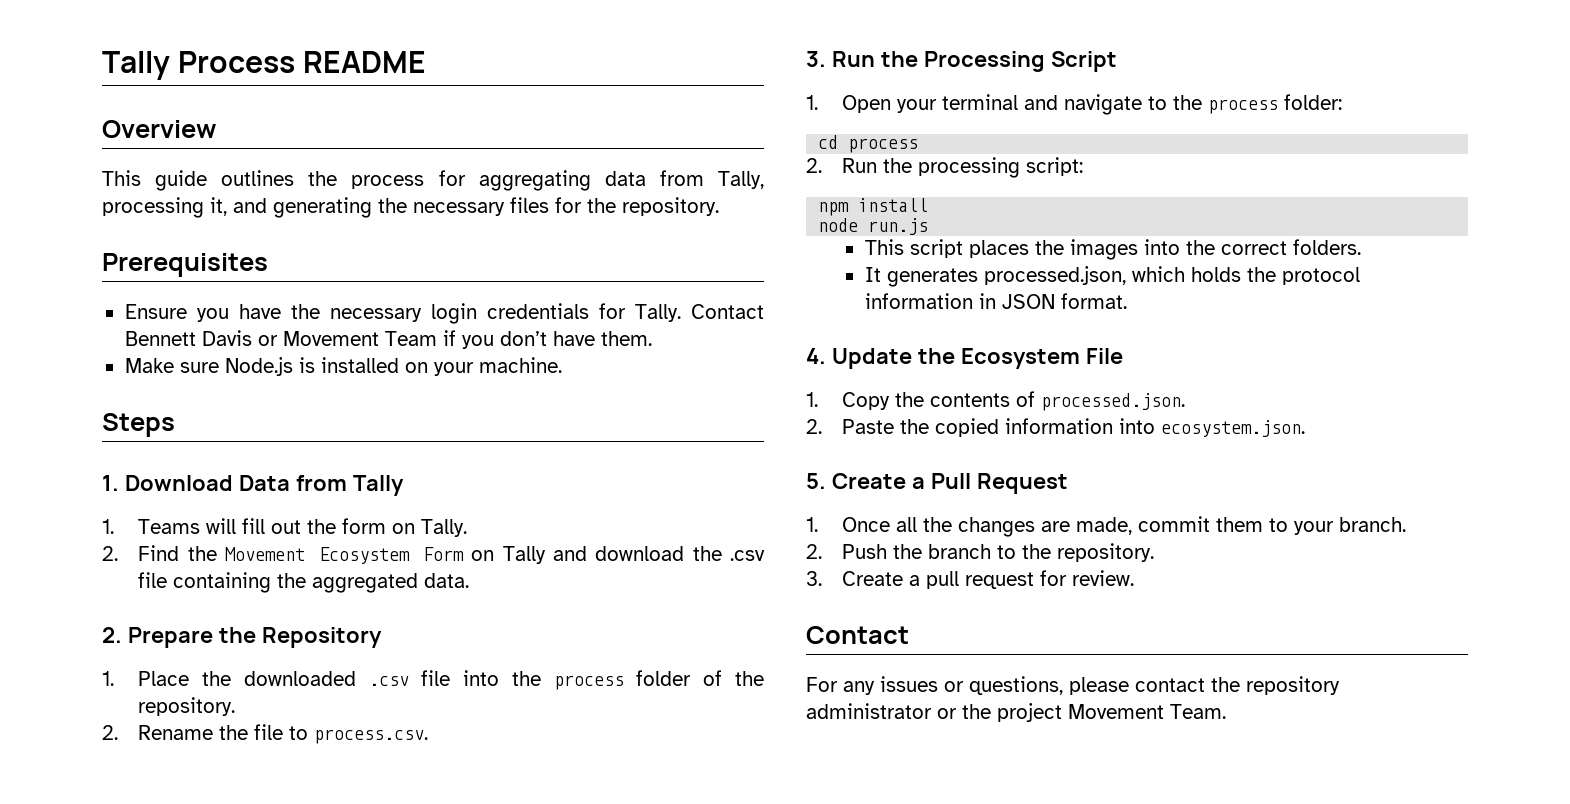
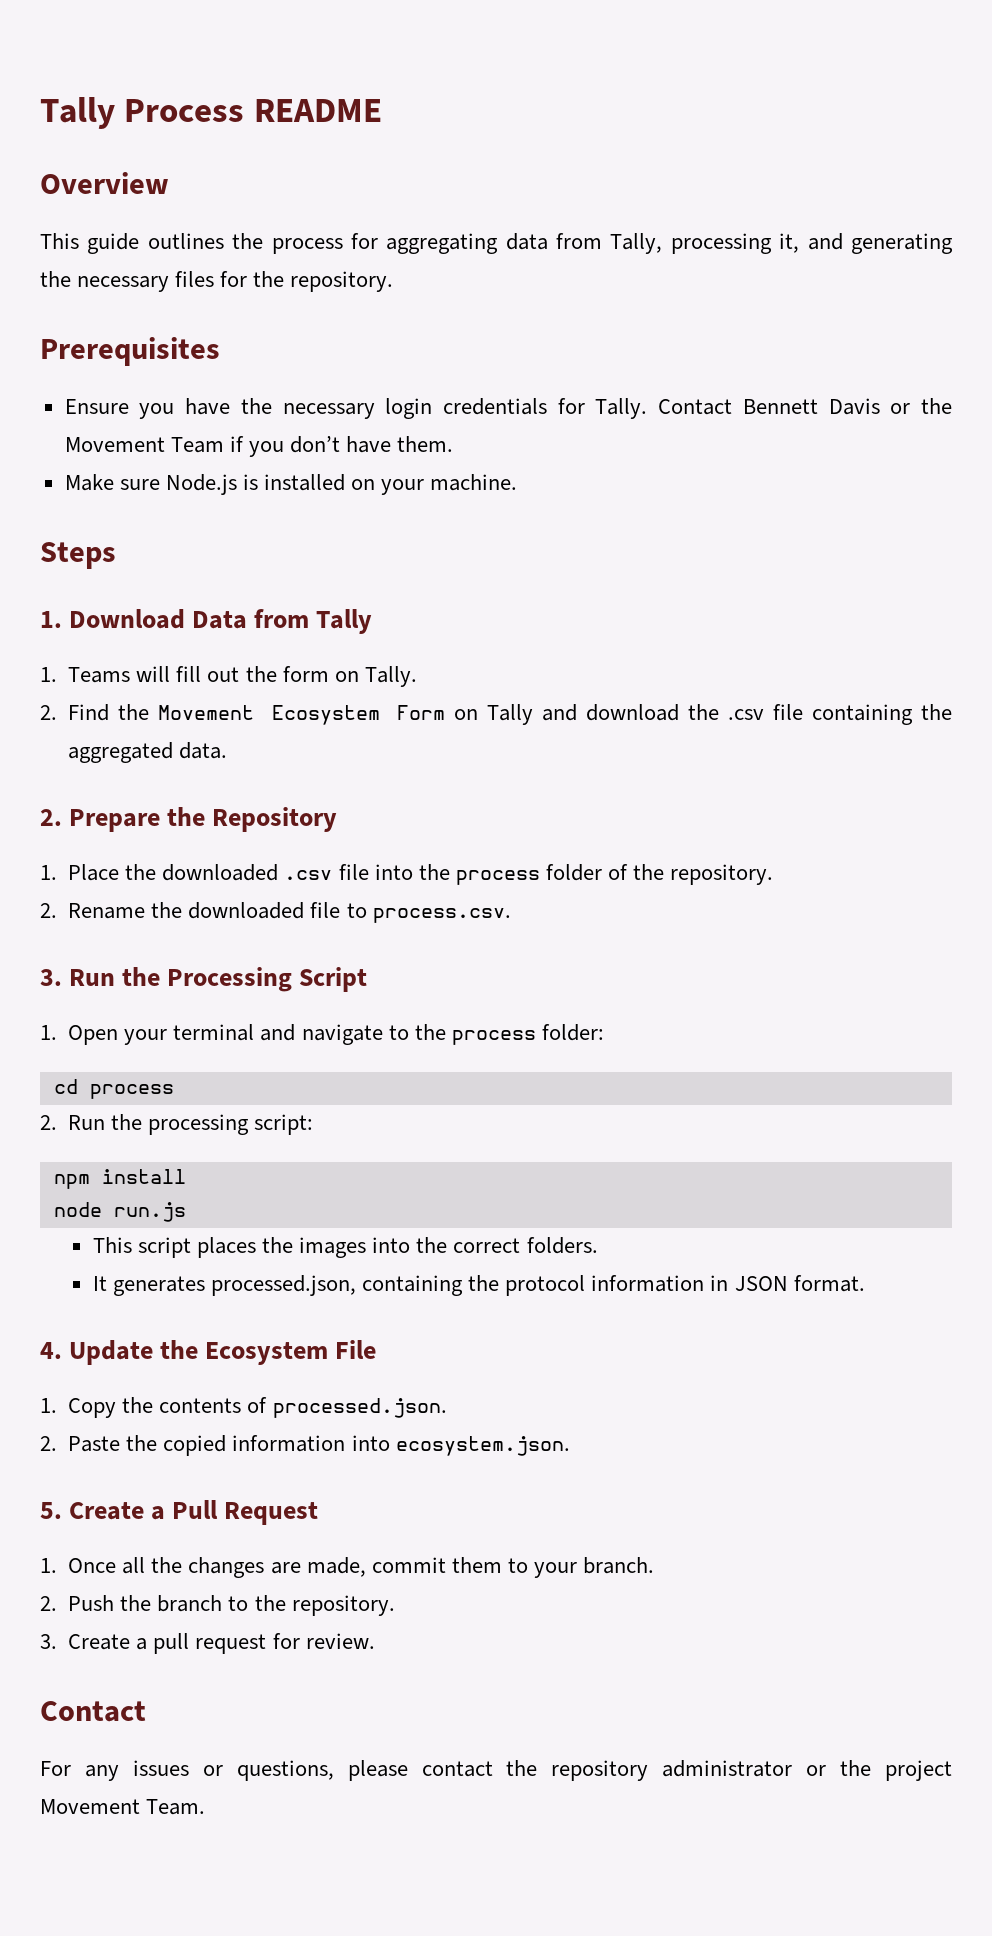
- Contact Bennett Davis or Movement Team if you don’t have them.
+ Contact Bennett Davis or the Movement Team if you don’t have them.
- 2. Rename the file to process.csv.
+ 2. Rename the downloaded file to process.csv.
- It generates processed.json, which holds the protocol information in JSON format.
+ It generates processed.json, containing the protocol information in JSON format.

